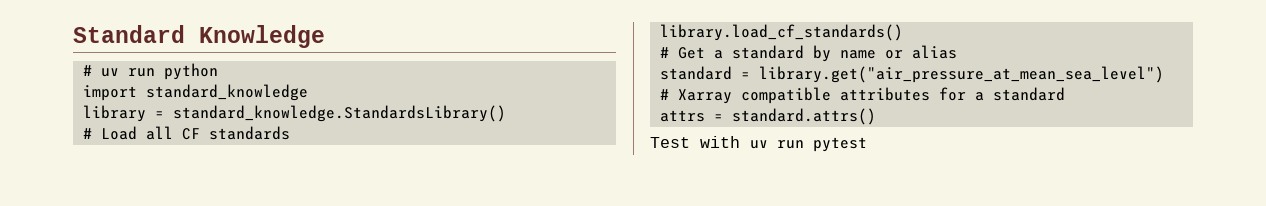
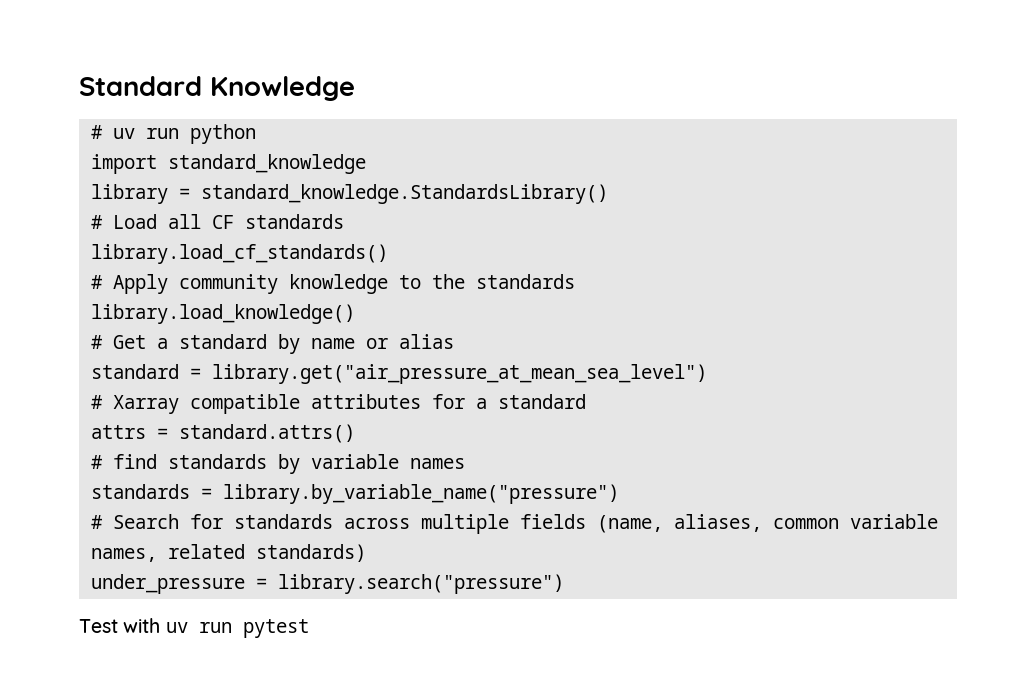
+ # Apply community knowledge to the standards
+ library.load_knowledge()
+ # find standards by variable names
+ standards = library.by_variable_name("pressure")
+ # Search for standards across multiple fields (name, aliases, common variable names, related standards)
+ under_pressure = library.search("pressure")

